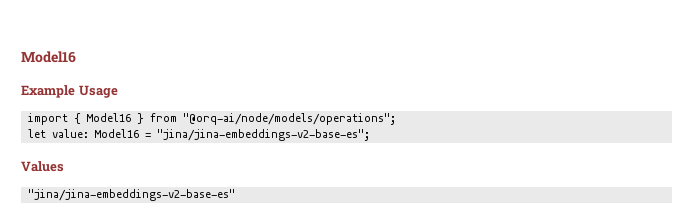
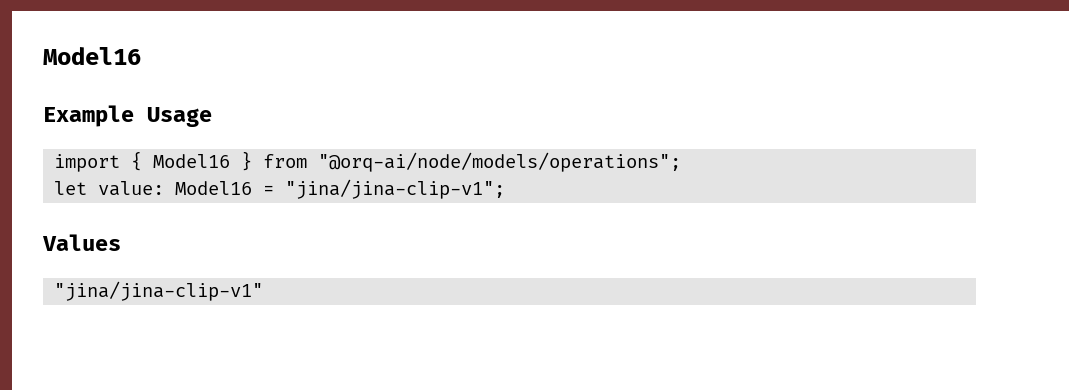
- let value: Model16 = "jina/jina-embeddings-v2-base-es";
+ let value: Model16 = "jina/jina-clip-v1";
- "jina/jina-embeddings-v2-base-es"
+ "jina/jina-clip-v1"

